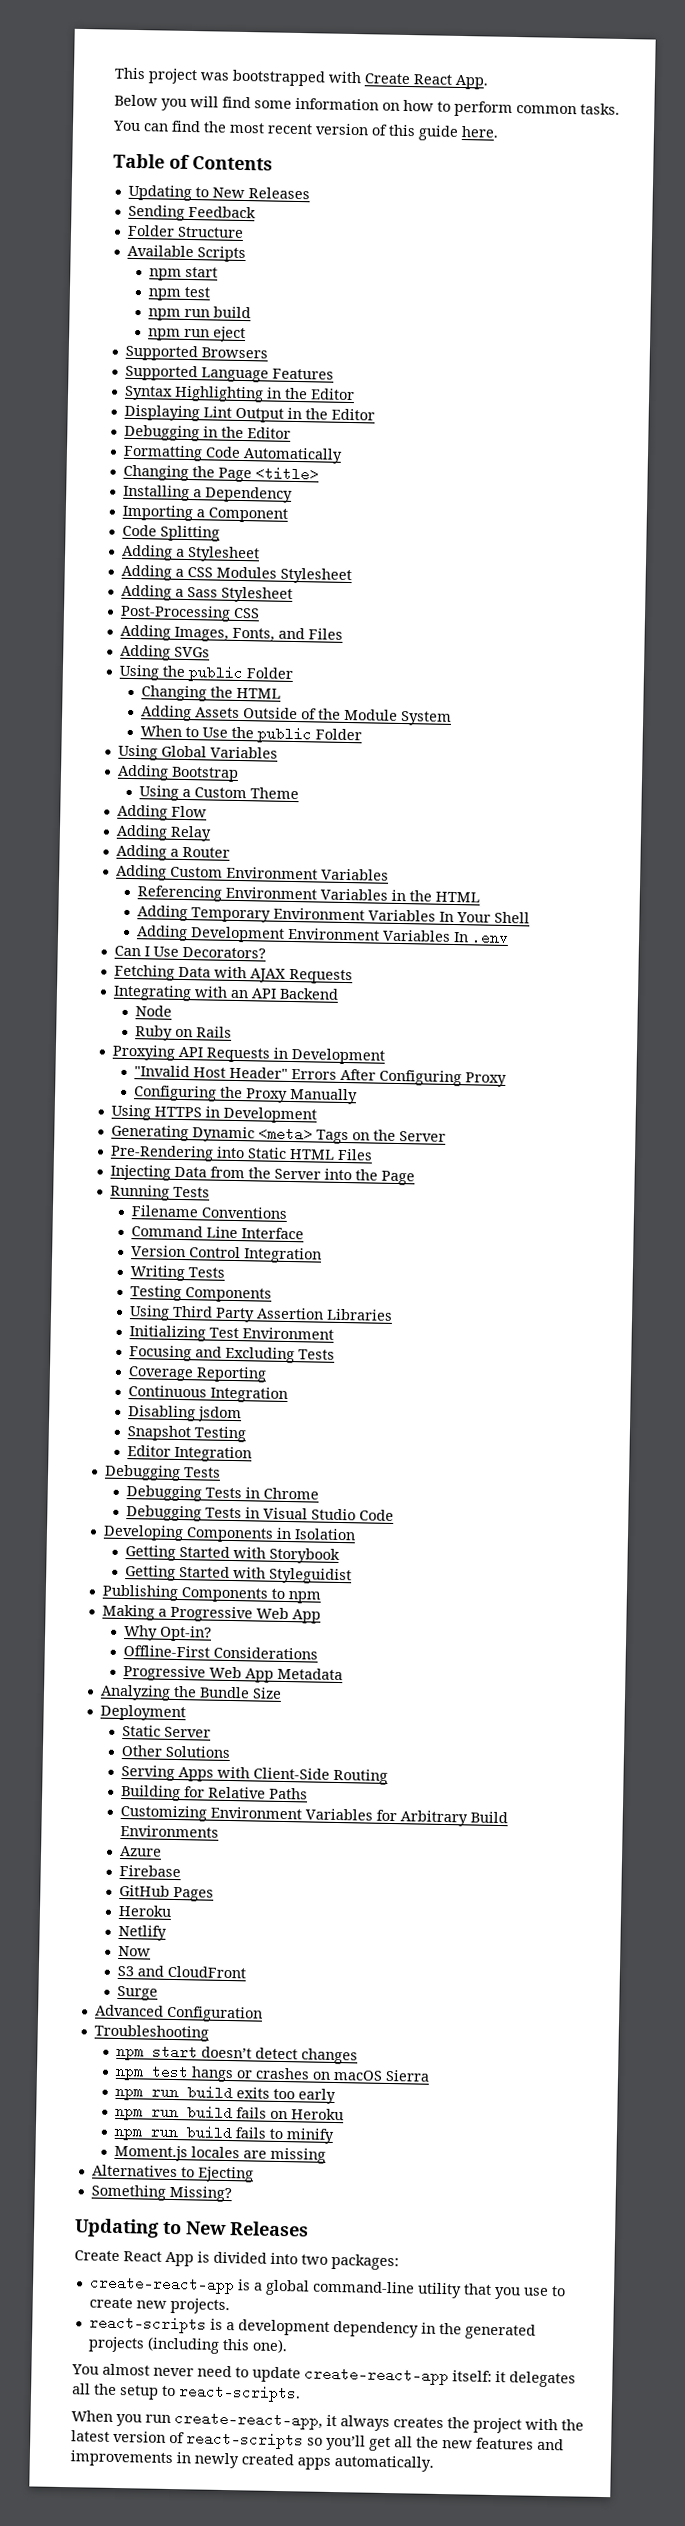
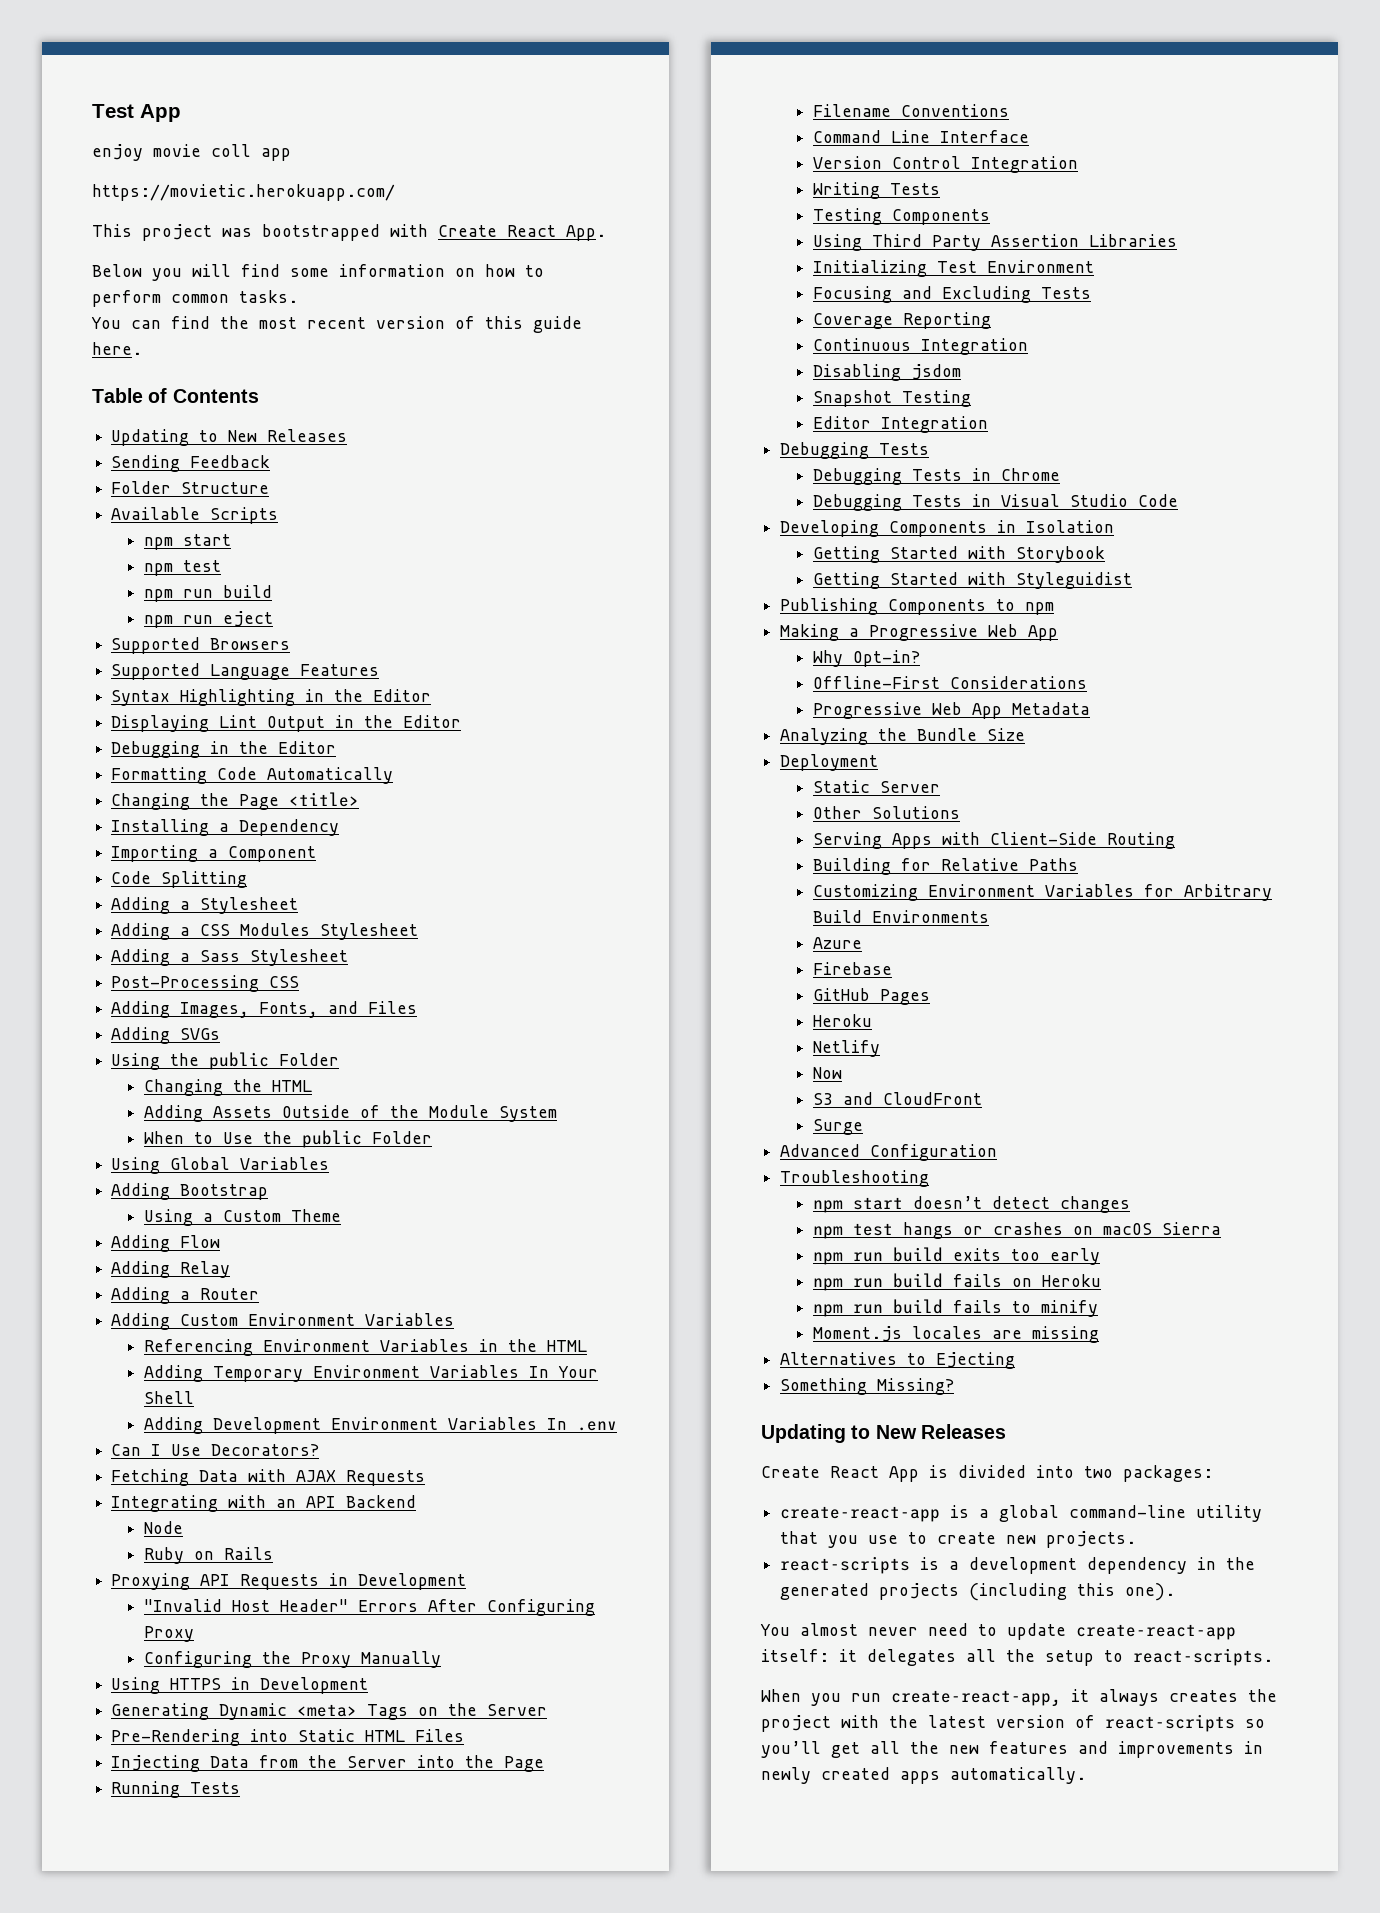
+ Test App
+ enjoy movie coll app
+ https://movietic.herokuapp.com/

